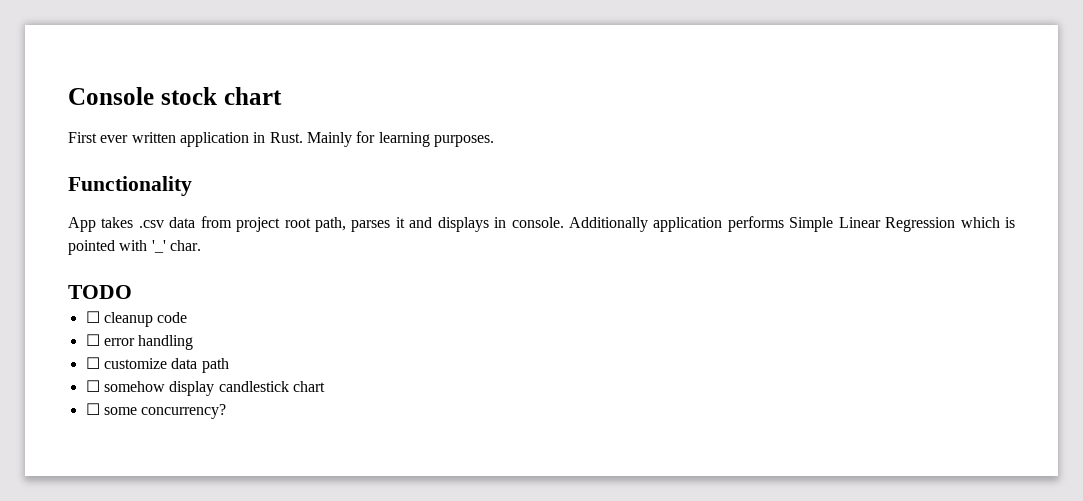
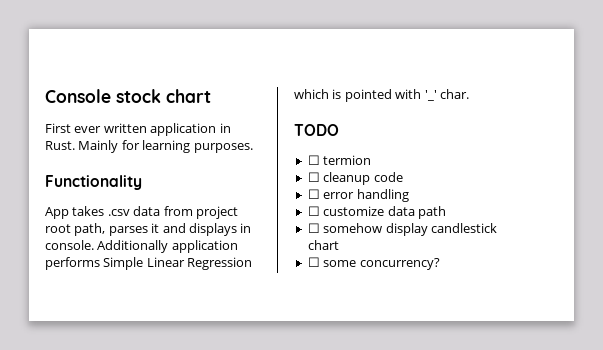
+ ☐ termion

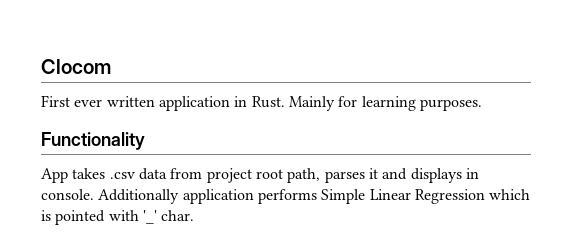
- Console stock chart
+ Clocom
- TODO
- ☐ termion
- ☐ cleanup code
- ☐ error handling
- ☐ customize data path
- ☐ somehow display candlestick chart
- ☐ some concurrency?

